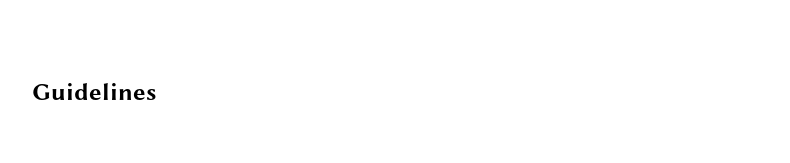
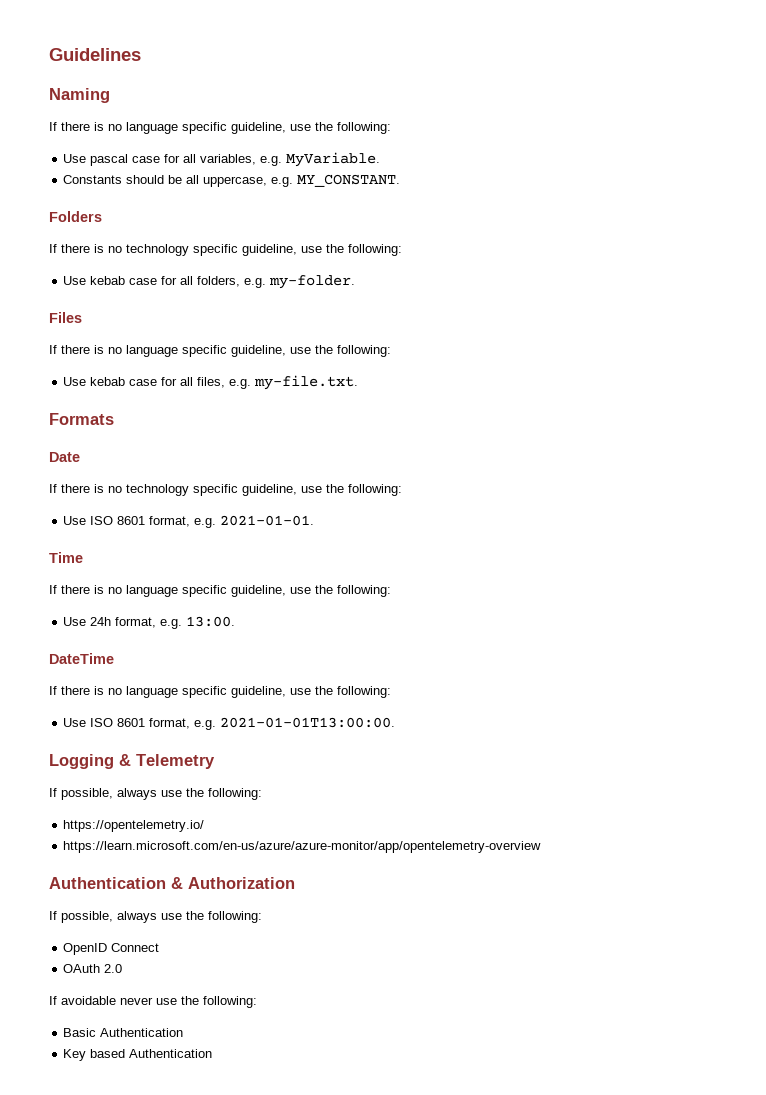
+ Naming
+ If there is no language specific guideline, use the following:
+ Use pascal case for all variables, e.g. MyVariable.
+ Constants should be all uppercase, e.g. MY_CONSTANT.
+ Folders
+ If there is no technology specific guideline, use the following:
+ Use kebab case for all folders, e.g. my-folder.
+ Files
+ If there is no language specific guideline, use the following:
+ Use kebab case for all files, e.g. my-file.txt.
+ Formats
+ Date
+ If there is no technology specific guideline, use the following:
+ Use ISO 8601 format, e.g. 2021-01-01.
+ Time
+ If there is no language specific guideline, use the following:
+ Use 24h format, e.g. 13:00.
+ DateTime
+ If there is no language specific guideline, use the following:
+ Use ISO 8601 format, e.g. 2021-01-01T13:00:00.
+ Logging & Telemetry
+ If possible, always use the following:
+ https://opentelemetry.io/
+ https://learn.microsoft.com/en-us/azure/azure-monitor/app/opentelemetry-overview
+ Authentication & Authorization
+ If possible, always use the following:
+ OpenID Connect
+ OAuth 2.0
+ If avoidable never use the following:
+ Basic Authentication
+ Key based Authentication

